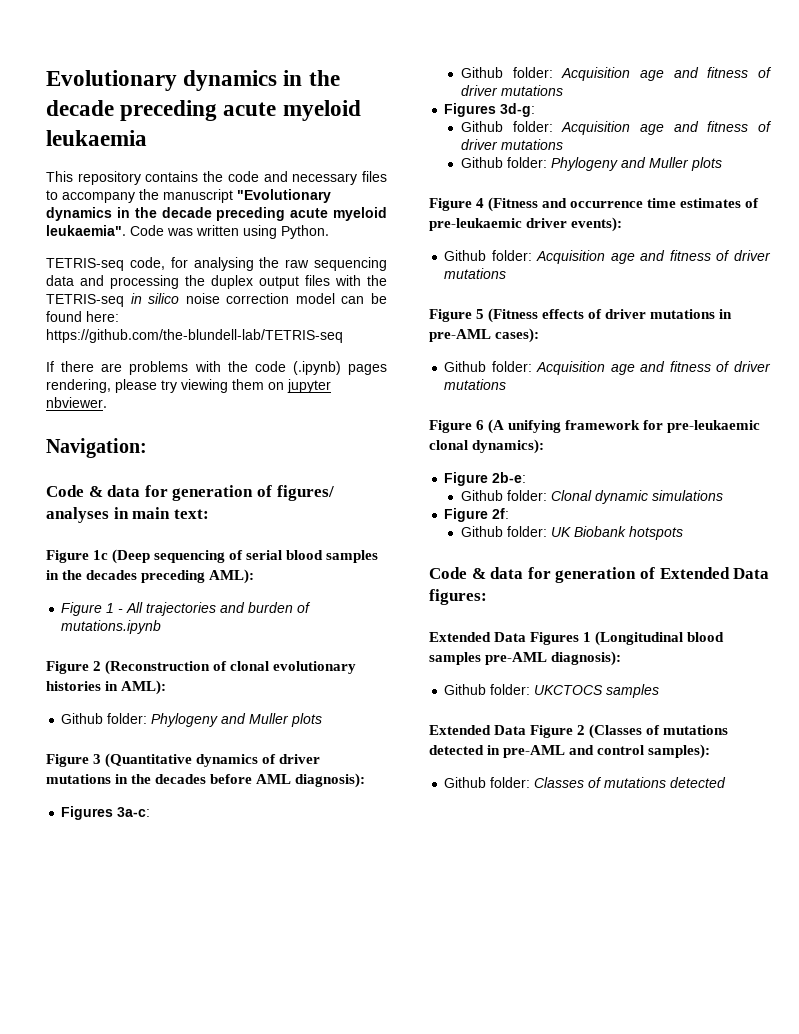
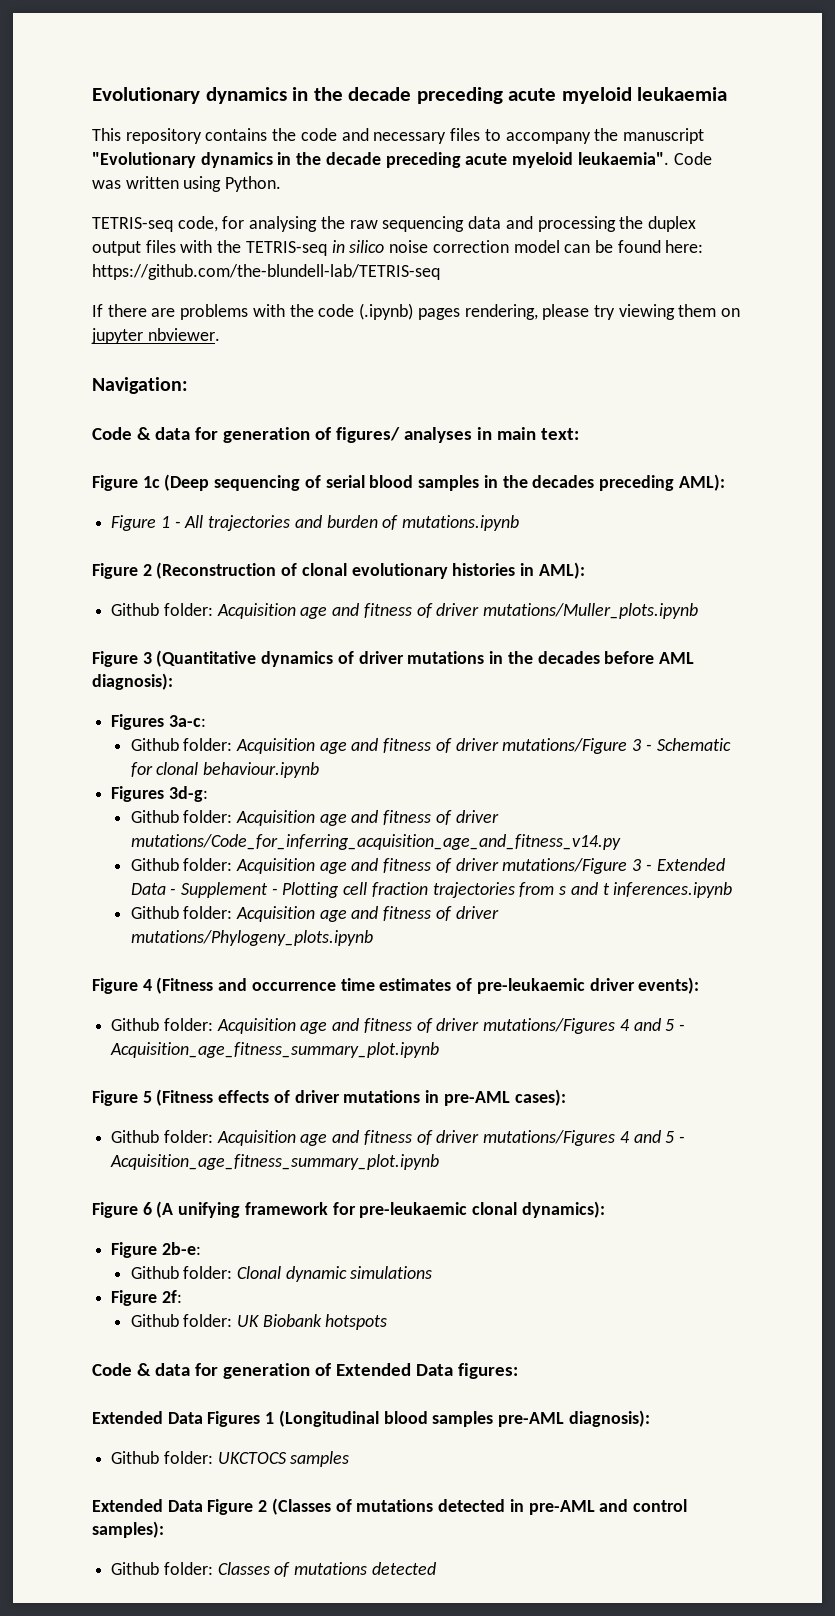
  Figure 2 (Reconstruction of clonal evolutionary histories in AML):
- Github folder: Phylogeny and Muller plots
+ Github folder: Acquisition age and fitness of driver mutations/Muller_plots.ipynb
  Figures 3a-c:
- Github folder: Acquisition age and fitness of driver mutations
+ Github folder: Acquisition age and fitness of driver mutations/Figure 3 - Schematic for clonal behaviour.ipynb
  Figures 3d-g:
- Github folder: Acquisition age and fitness of driver mutations
- Github folder: Phylogeny and Muller plots
+ Github folder: Acquisition age and fitness of driver mutations/Code_for_inferring_acquisition_age_and_fitness_v14.py
+ Github folder: Acquisition age and fitness of driver mutations/Figure 3 - Extended Data - Supplement - Plotting cell fraction trajectories from s and t inferences.ipynb
+ Github folder: Acquisition age and fitness of driver mutations/Phylogeny_plots.ipynb
  Figure 4 (Fitness and occurrence time estimates of pre-leukaemic driver events):
- Github folder: Acquisition age and fitness of driver mutations
+ Github folder: Acquisition age and fitness of driver mutations/Figures 4 and 5 - Acquisition_age_fitness_summary_plot.ipynb
  Figure 5 (Fitness effects of driver mutations in pre-AML cases):
- Github folder: Acquisition age and fitness of driver mutations
+ Github folder: Acquisition age and fitness of driver mutations/Figures 4 and 5 - Acquisition_age_fitness_summary_plot.ipynb

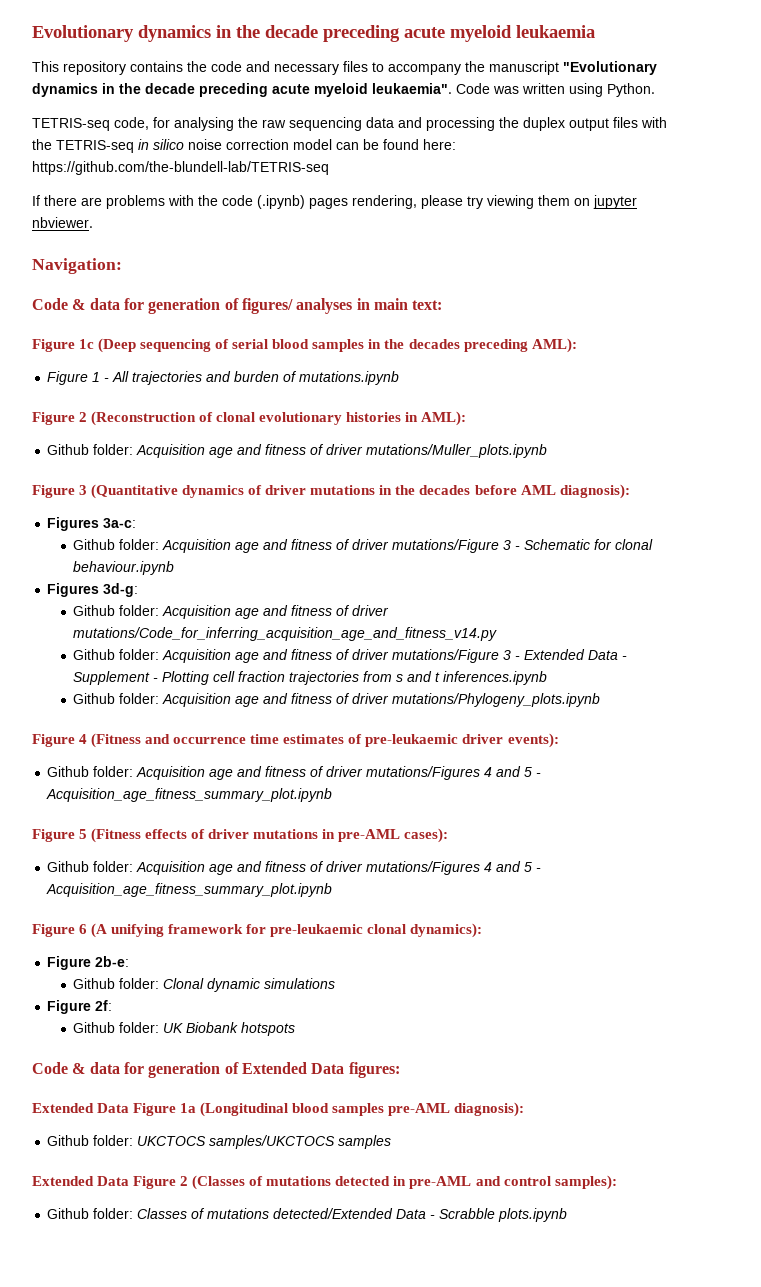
- Extended Data Figures 1 (Longitudinal blood samples pre-AML diagnosis):
+ Extended Data Figure 1a (Longitudinal blood samples pre-AML diagnosis):
- Github folder: UKCTOCS samples
+ Github folder: UKCTOCS samples/UKCTOCS samples
- Github folder: Classes of mutations detected
+ Github folder: Classes of mutations detected/Extended Data - Scrabble plots.ipynb

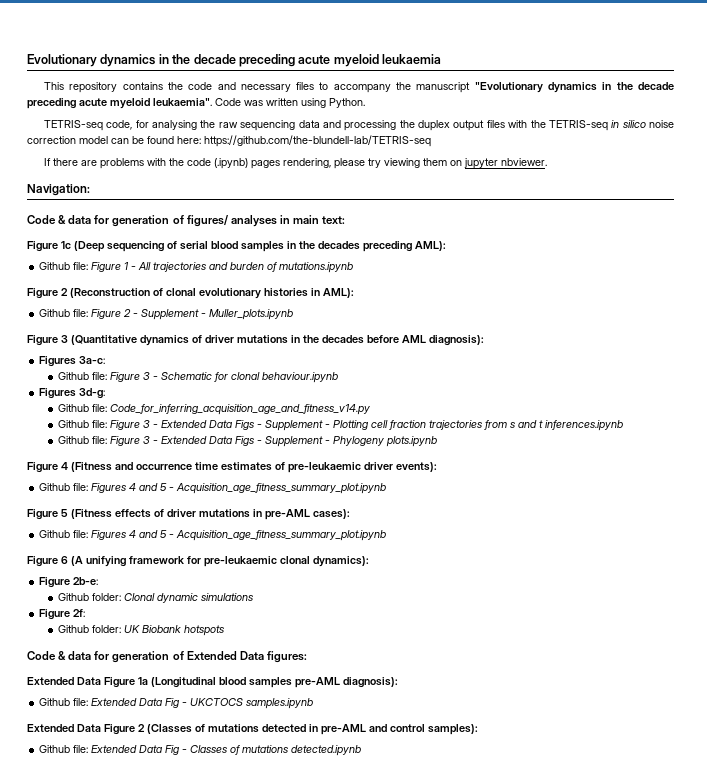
- Figure 1 - All trajectories and burden of mutations.ipynb
+ Github file: Figure 1 - All trajectories and burden of mutations.ipynb
- Github folder: Acquisition age and fitness of driver mutations/Muller_plots.ipynb
+ Github file: Figure 2 - Supplement - Muller_plots.ipynb
- Github folder: Acquisition age and fitness of driver mutations/Figure 3 - Schematic for clonal behaviour.ipynb
+ Github file: Figure 3 - Schematic for clonal behaviour.ipynb
- Github folder: Acquisition age and fitness of driver mutations/Code_for_inferring_acquisition_age_and_fitness_v14.py
- Github folder: Acquisition age and fitness of driver mutations/Figure 3 - Extended Data - Supplement - Plotting cell fraction trajectories from s and t inferences.ipynb
+ Github file: Code_for_inferring_acquisition_age_and_fitness_v14.py
+ Github file: Figure 3 - Extended Data Figs - Supplement - Plotting cell fraction trajectories from s and t inferences.ipynb
- Github folder: Acquisition age and fitness of driver mutations/Phylogeny_plots.ipynb
+ Github file: Figure 3 - Extended Data Figs - Supplement - Phylogeny plots.ipynb
  Figure 4 (Fitness and occurrence time estimates of pre-leukaemic driver events):
- Github folder: Acquisition age and fitness of driver mutations/Figures 4 and 5 - Acquisition_age_fitness_summary_plot.ipynb
+ Github file: Figures 4 and 5 - Acquisition_age_fitness_summary_plot.ipynb
  Figure 5 (Fitness effects of driver mutations in pre-AML cases):
- Github folder: Acquisition age and fitness of driver mutations/Figures 4 and 5 - Acquisition_age_fitness_summary_plot.ipynb
+ Github file: Figures 4 and 5 - Acquisition_age_fitness_summary_plot.ipynb
- Github folder: UKCTOCS samples/UKCTOCS samples
+ Github file: Extended Data Fig - UKCTOCS samples.ipynb
- Github folder: Classes of mutations detected/Extended Data - Scrabble plots.ipynb
+ Github file: Extended Data Fig - Classes of mutations detected.ipynb

